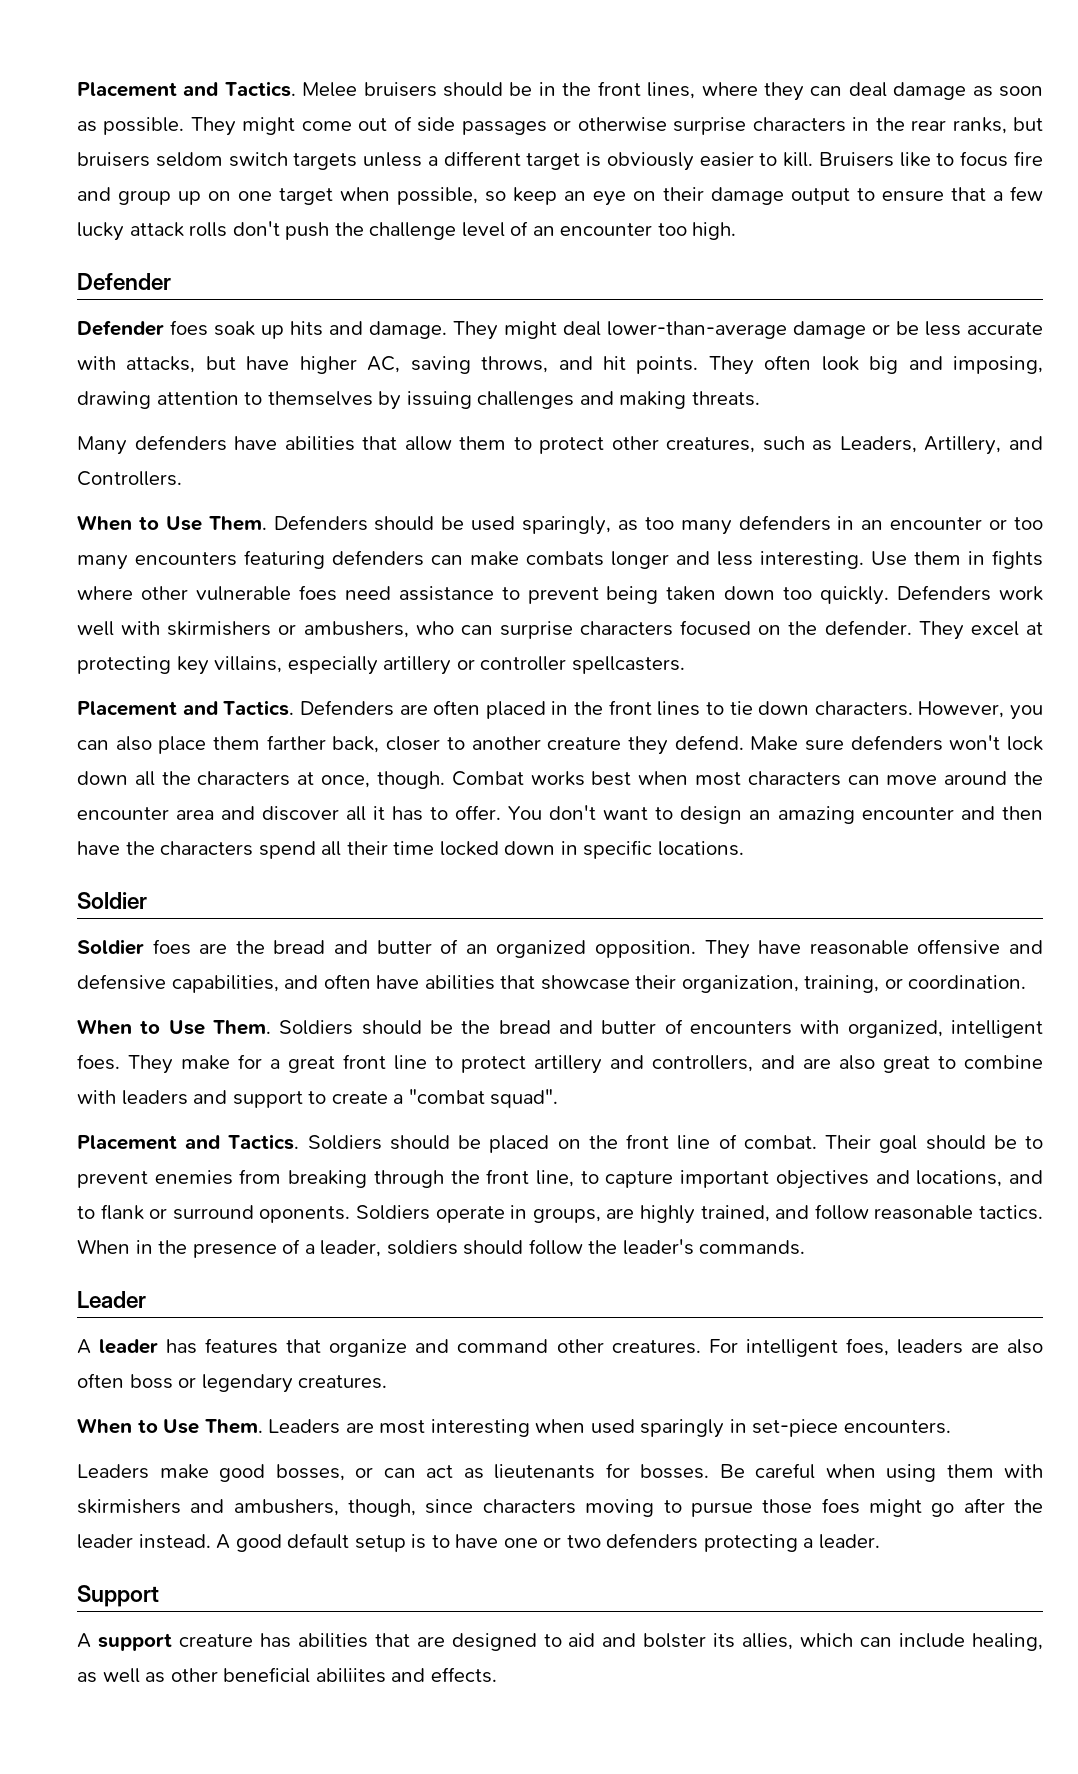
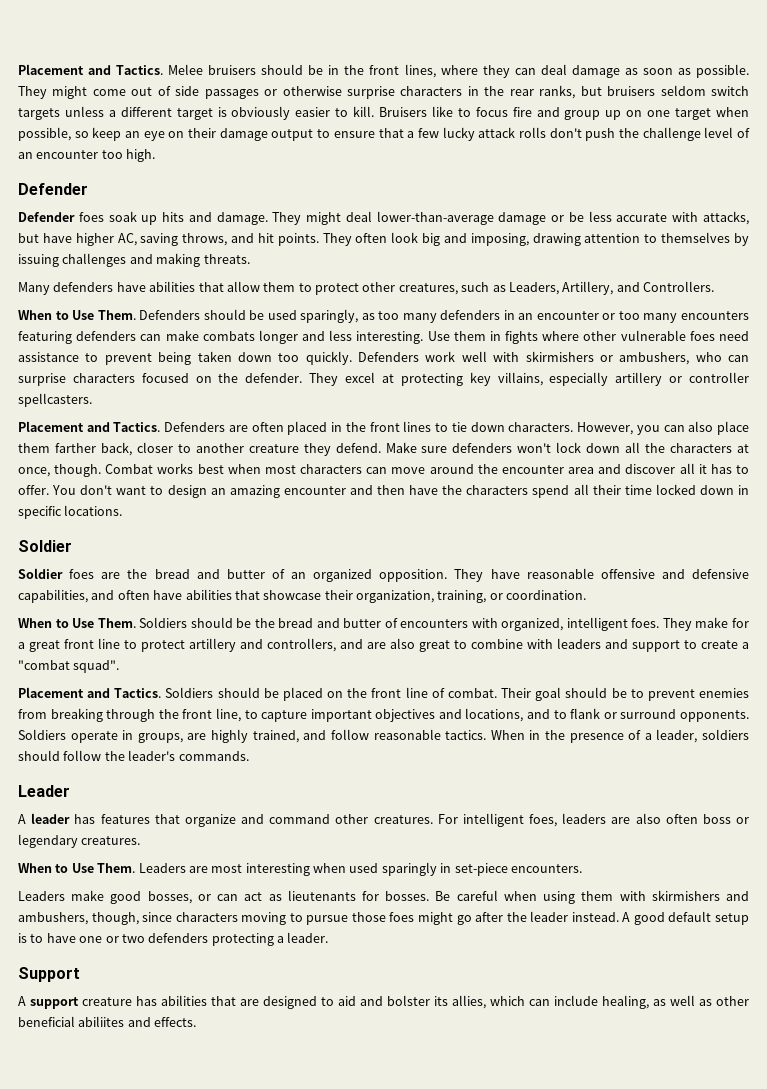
- Their goal should be to prevent enemies from breaking through the front line, to capture important objectives and locations, and to flank or surround oponents.
+ Their goal should be to prevent enemies from breaking through the front line, to capture important objectives and locations, and to flank or surround opponents.

